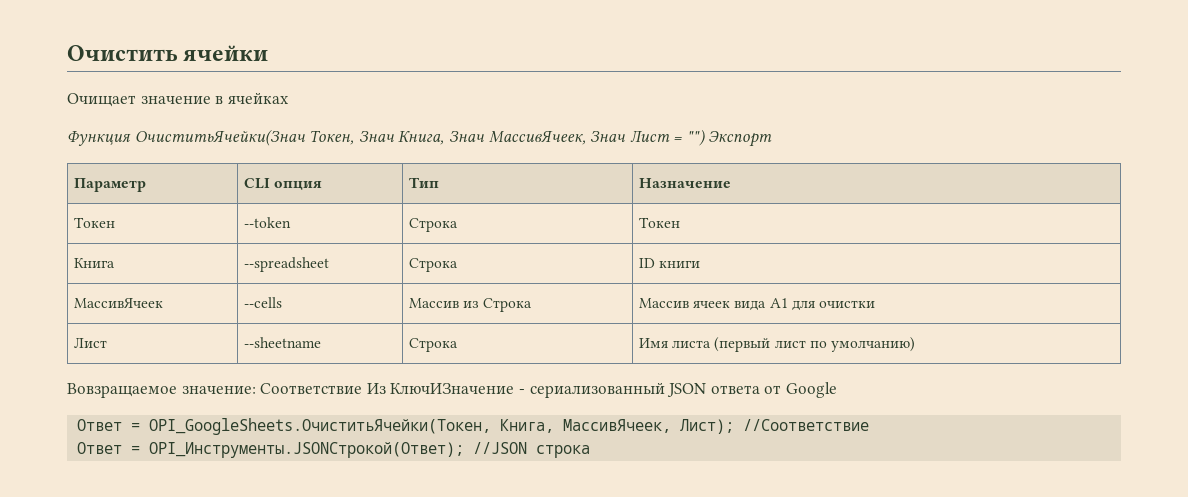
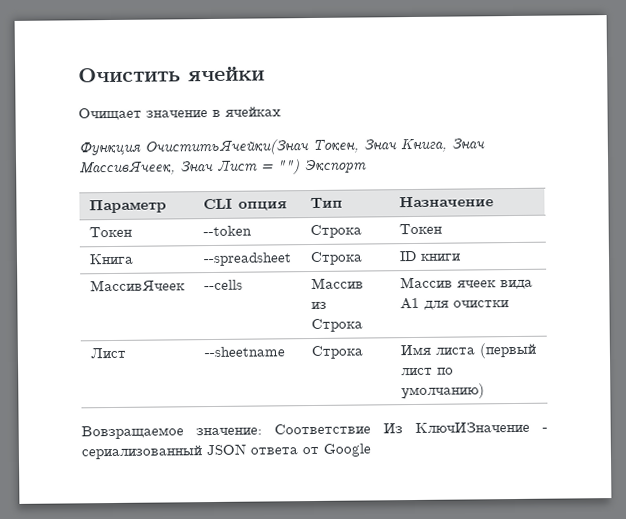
- Ответ = OPI_GoogleSheets.ОчиститьЯчейки(Токен, Книга, МассивЯчеек, Лист); //Соответствие
- Ответ = OPI_Инструменты.JSONСтрокой(Ответ); //JSON строка

